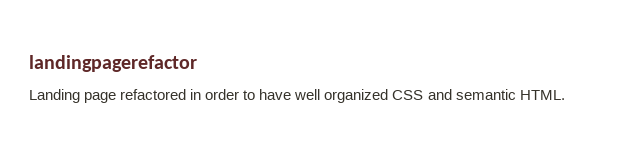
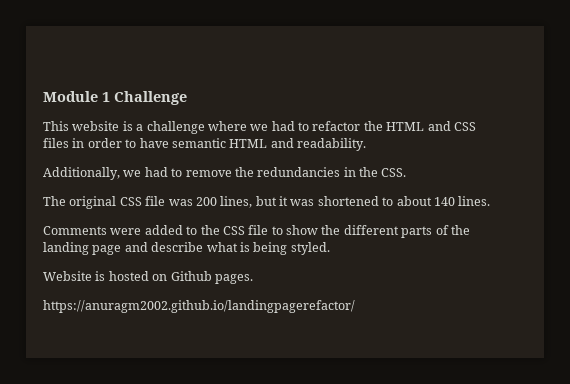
- landingpagerefactor
- Landing page refactored in order to have well organized CSS and semantic HTML.
+ Module 1 Challenge
+ This website is a challenge where we had to refactor the HTML and CSS files in order to have semantic HTML and readability.
+ Additionally, we had to remove the redundancies in the CSS.
+ The original CSS file was 200 lines, but it was shortened to about 140 lines.
+ Comments were added to the CSS file to show the different parts of the landing page and describe what is being styled.
+ Website is hosted on Github pages.
+ https://anuragm2002.github.io/landingpagerefactor/

